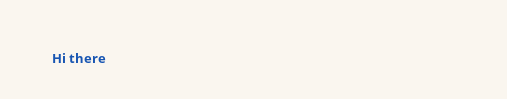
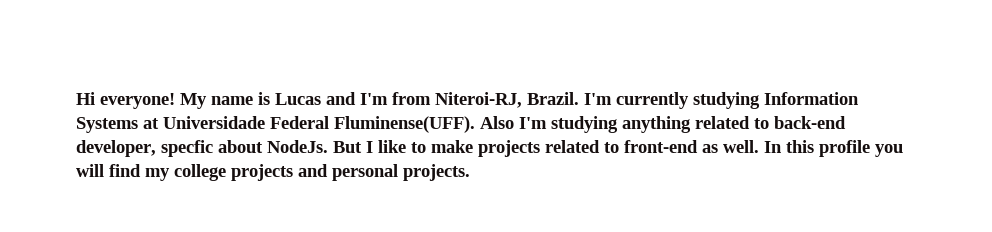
- Hi there
+ Hi everyone! My name is Lucas and I'm from Niteroi-RJ, Brazil. I'm currently studying Information Systems at Universidade Federal Fluminense(UFF). Also I'm studying anything related to back-end developer, specfic about NodeJs. But I like to make projects related to front-end as well. In this profile you will find my college projects and personal projects.

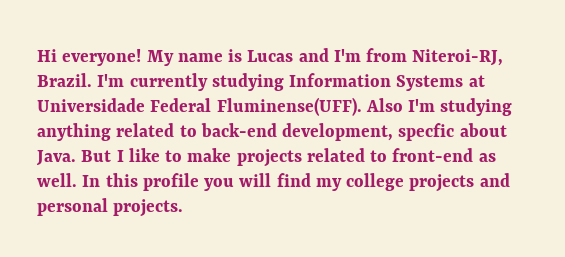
- Also I'm studying anything related to back-end developer, specfic about NodeJs.
+ Also I'm studying anything related to back-end development, specfic about Java.

